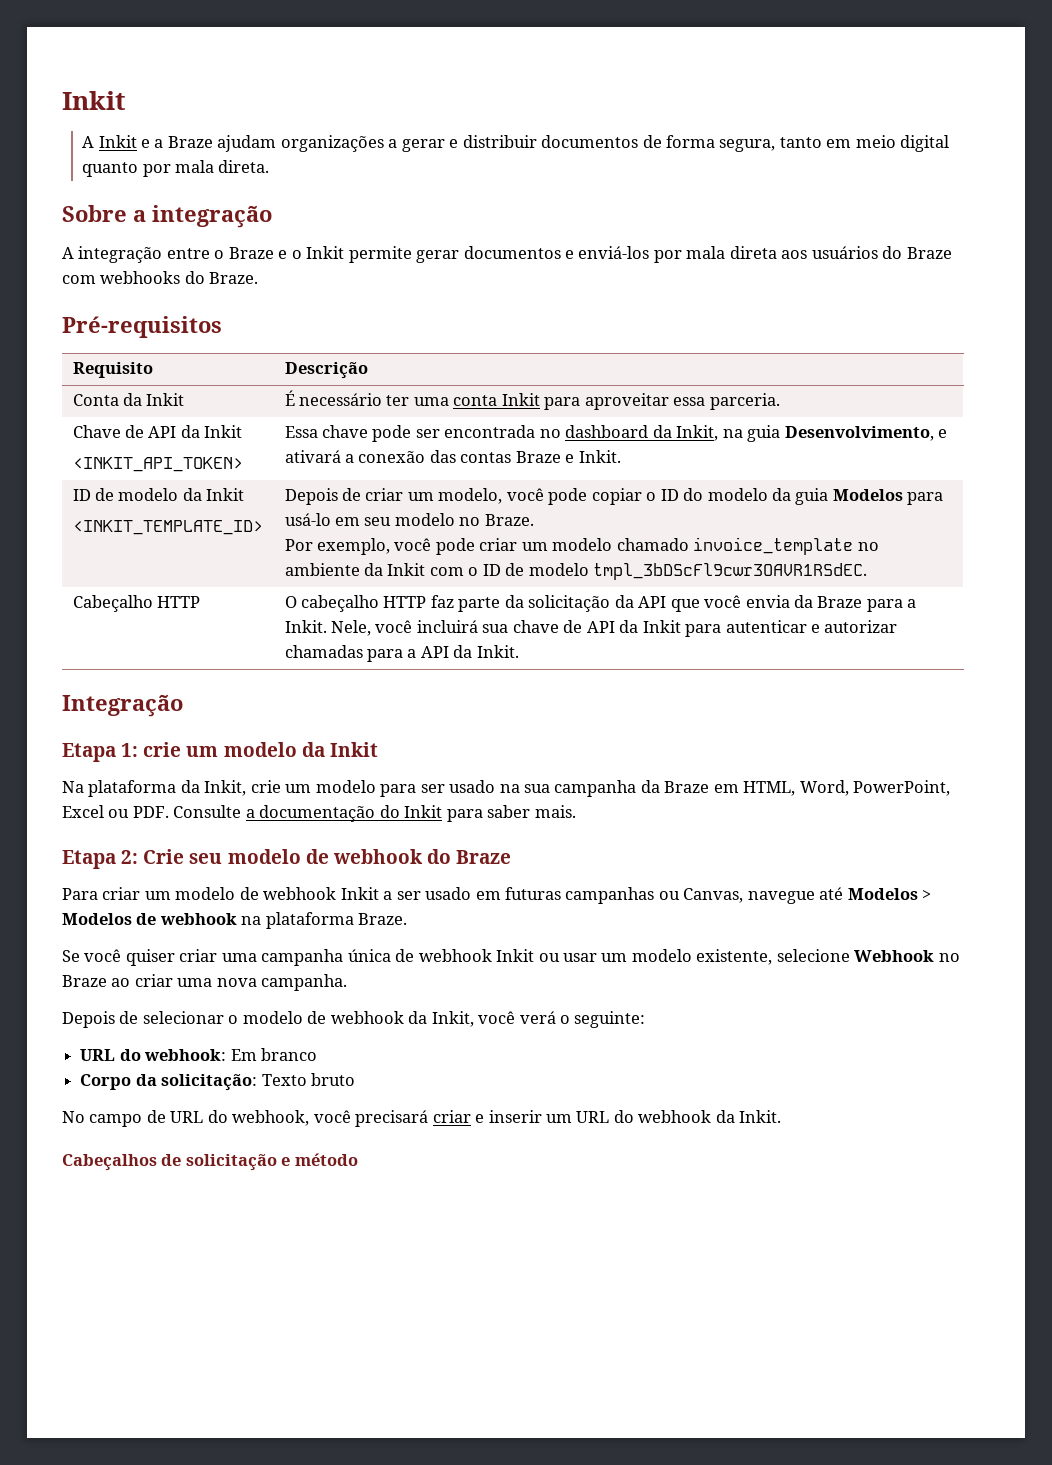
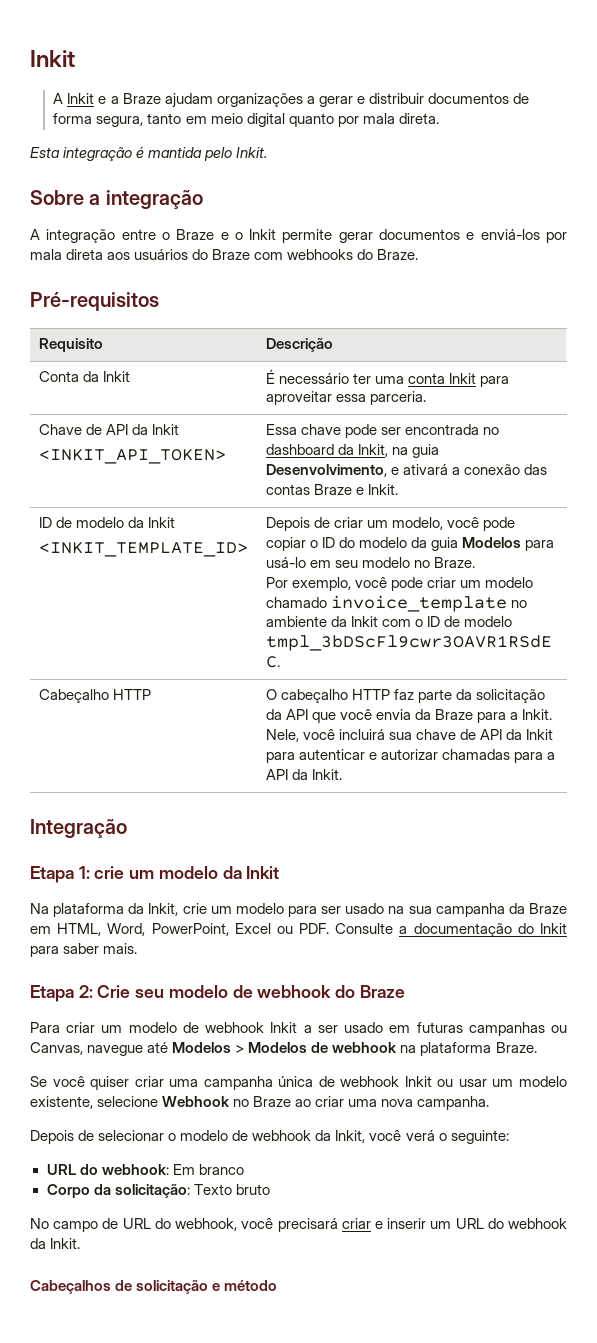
+ Esta integração é mantida pelo Inkit.

